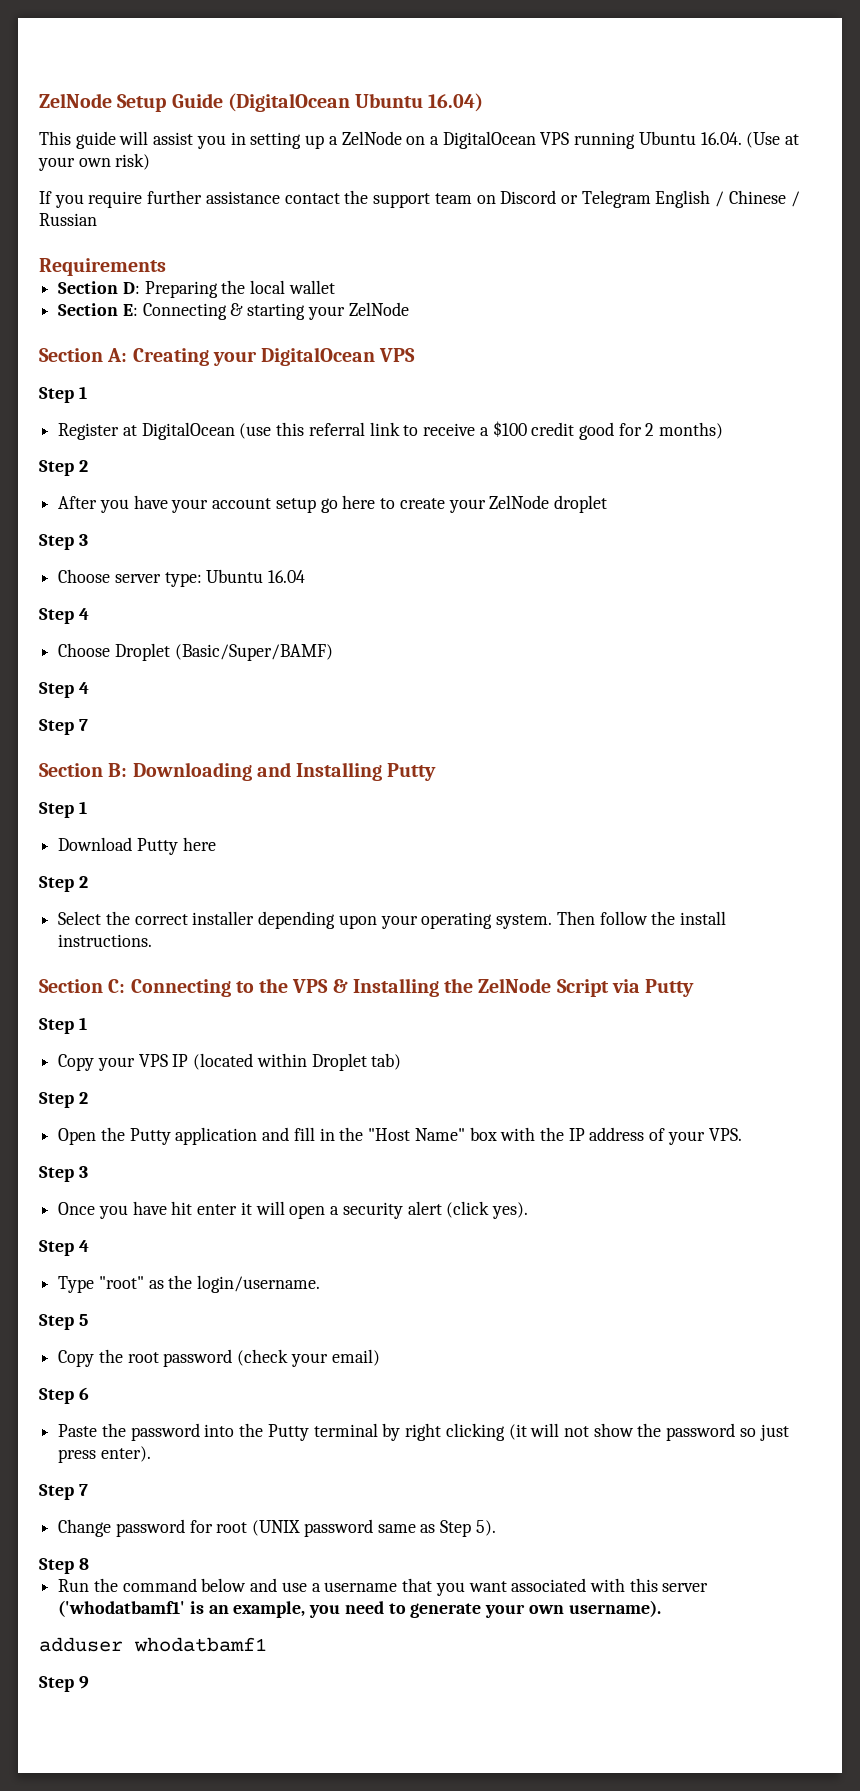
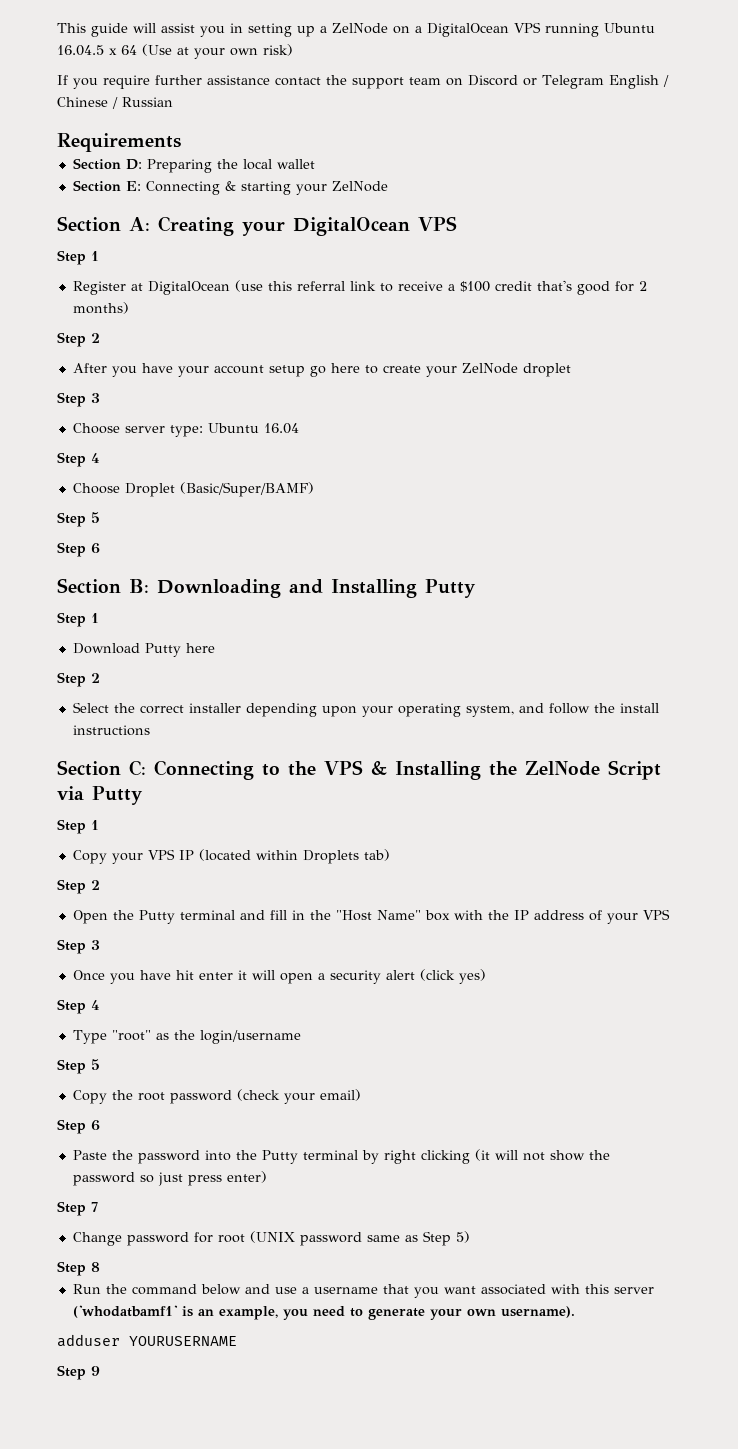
- ZelNode Setup Guide (DigitalOcean Ubuntu 16.04)
- This guide will assist you in setting up a ZelNode on a DigitalOcean VPS running Ubuntu 16.04. (Use at your own risk)
+ This guide will assist you in setting up a ZelNode on a DigitalOcean VPS running Ubuntu 16.04.5 x 64 (Use at your own risk)
- Register at DigitalOcean (use this referral link to receive a $100 credit good for 2 months)
+ Register at DigitalOcean (use this referral link to receive a $100 credit that's good for 2 months)
  Choose Droplet (Basic/Super/BAMF)
- Step 4
- Step 7
+ Step 5
+ Step 6
- Select the correct installer depending upon your operating system. Then follow the install instructions.
+ Select the correct installer depending upon your operating system, and follow the install instructions
- Copy your VPS IP (located within Droplet tab)
+ Copy your VPS IP (located within Droplets tab)
- Open the Putty application and fill in the "Host Name" box with the IP address of your VPS.
+ Open the Putty terminal and fill in the "Host Name" box with the IP address of your VPS
- Once you have hit enter it will open a security alert (click yes).
+ Once you have hit enter it will open a security alert (click yes)
- Type "root" as the login/username.
+ Type "root" as the login/username
- Paste the password into the Putty terminal by right clicking (it will not show the password so just press enter).
+ Paste the password into the Putty terminal by right clicking (it will not show the password so just press enter)
- Change password for root (UNIX password same as Step 5).
+ Change password for root (UNIX password same as Step 5)
- adduser whodatbamf1
+ adduser YOURUSERNAME

